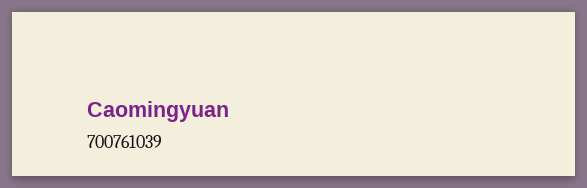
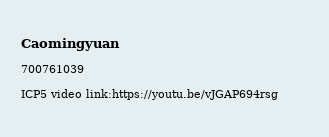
+ ICP5 video link:https://youtu.be/vJGAP694rsg

